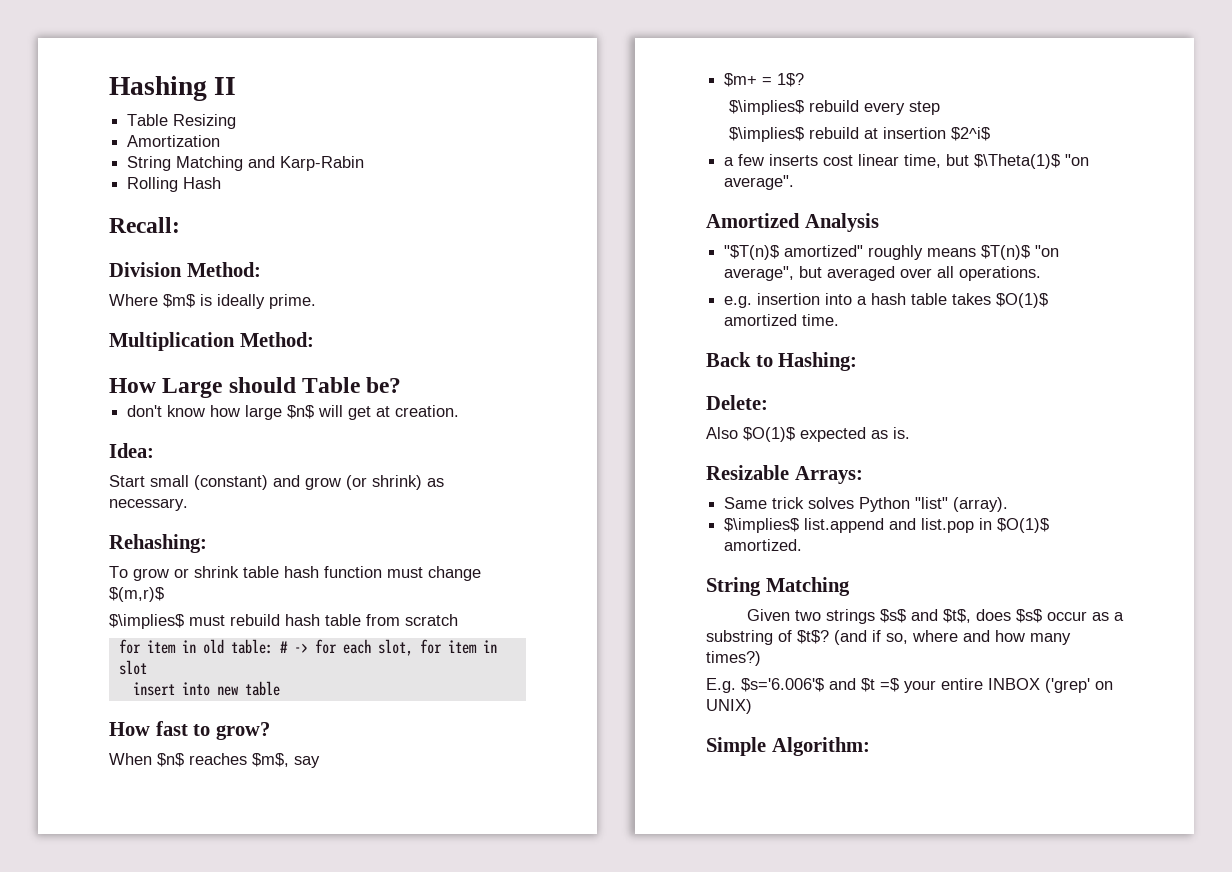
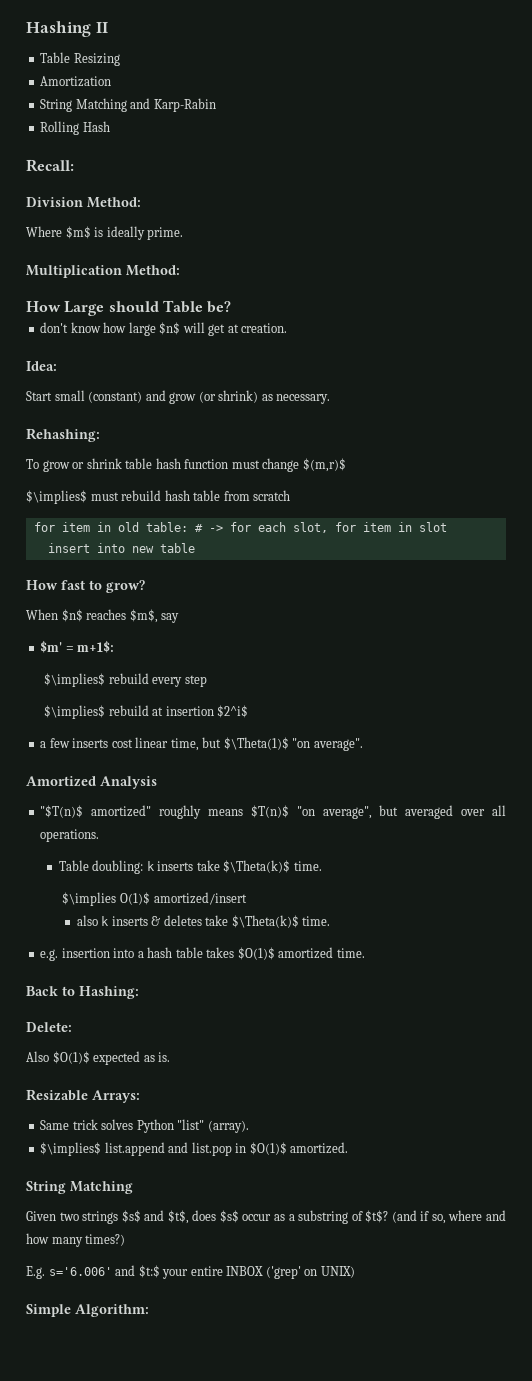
- $m+ = 1$?
+ $m' = m+1$:
+ Table doubling: k inserts take $\Theta(k)$ time.
+ $\implies O(1)$ amortized/insert
+ also k inserts & deletes take $\Theta(k)$ time.
- E.g. $s='6.006'$ and $t =$ your entire INBOX ('grep' on UNIX)
+ E.g. s='6.006' and $t:$ your entire INBOX ('grep' on UNIX)

